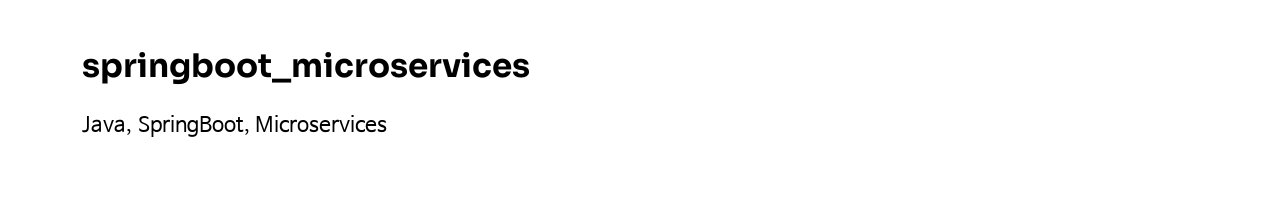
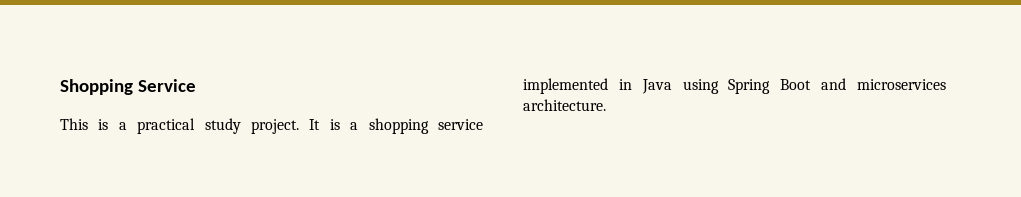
- springboot_microservices
- Java, SpringBoot, Microservices
+ Shopping Service
+ This is a practical study project. It is a shopping service implemented in Java using Spring Boot and microservices architecture.

